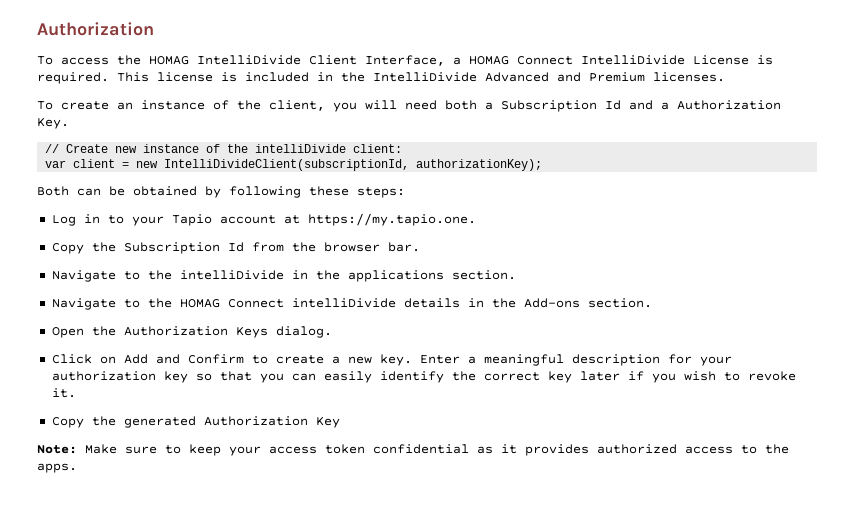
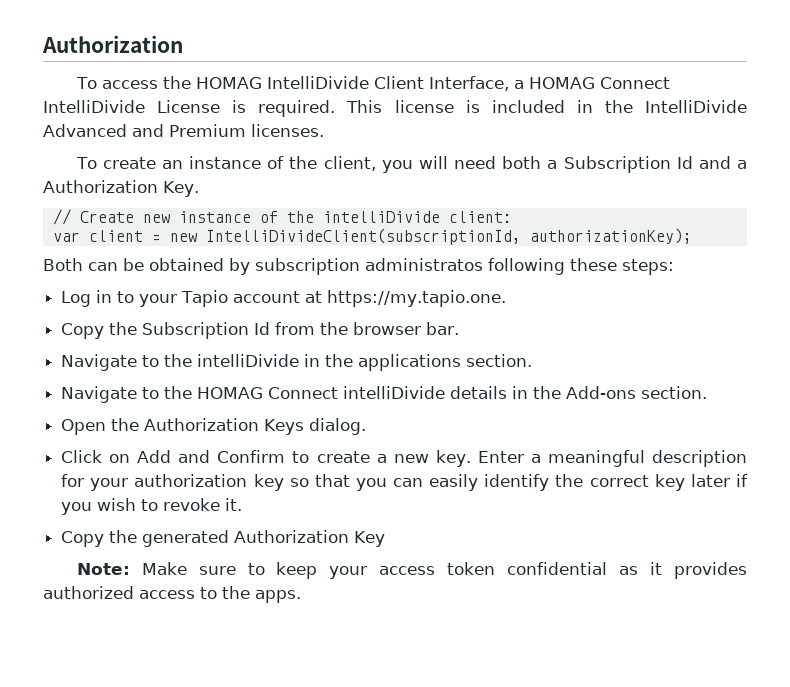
- Both can be obtained by following these steps:
+ Both can be obtained by subscription administratos following these steps:

